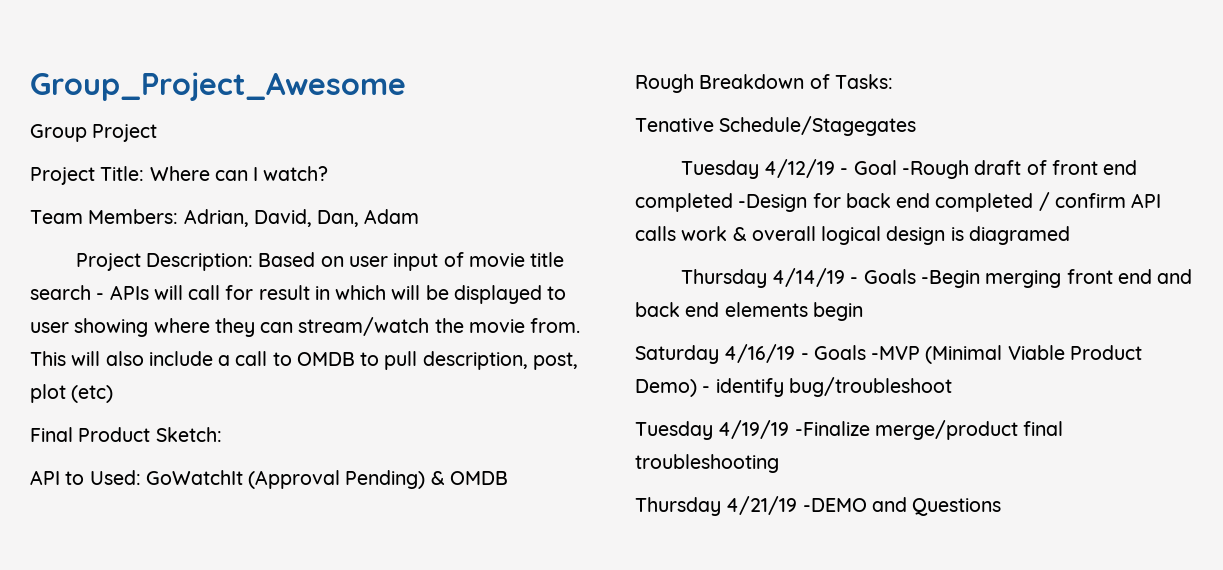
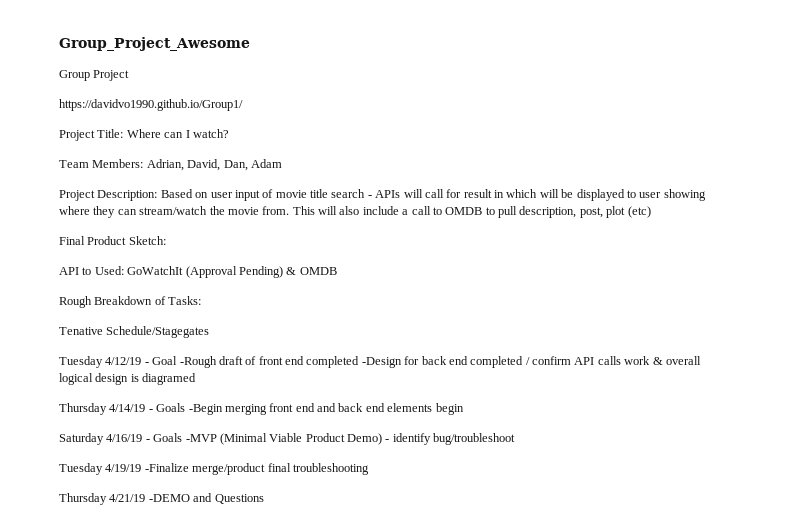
+ https://davidvo1990.github.io/Group1/

